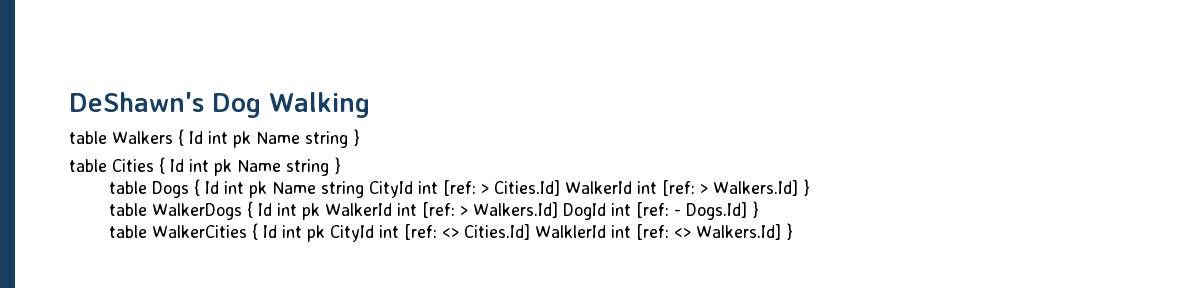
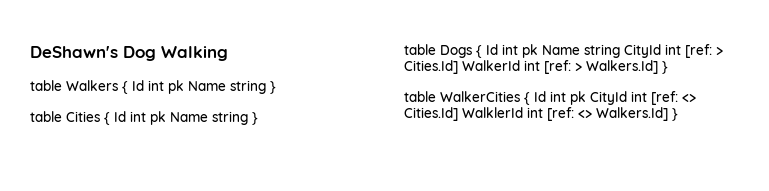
- table WalkerDogs { Id int pk WalkerId int [ref: > Walkers.Id] DogId int [ref: - Dogs.Id] }

